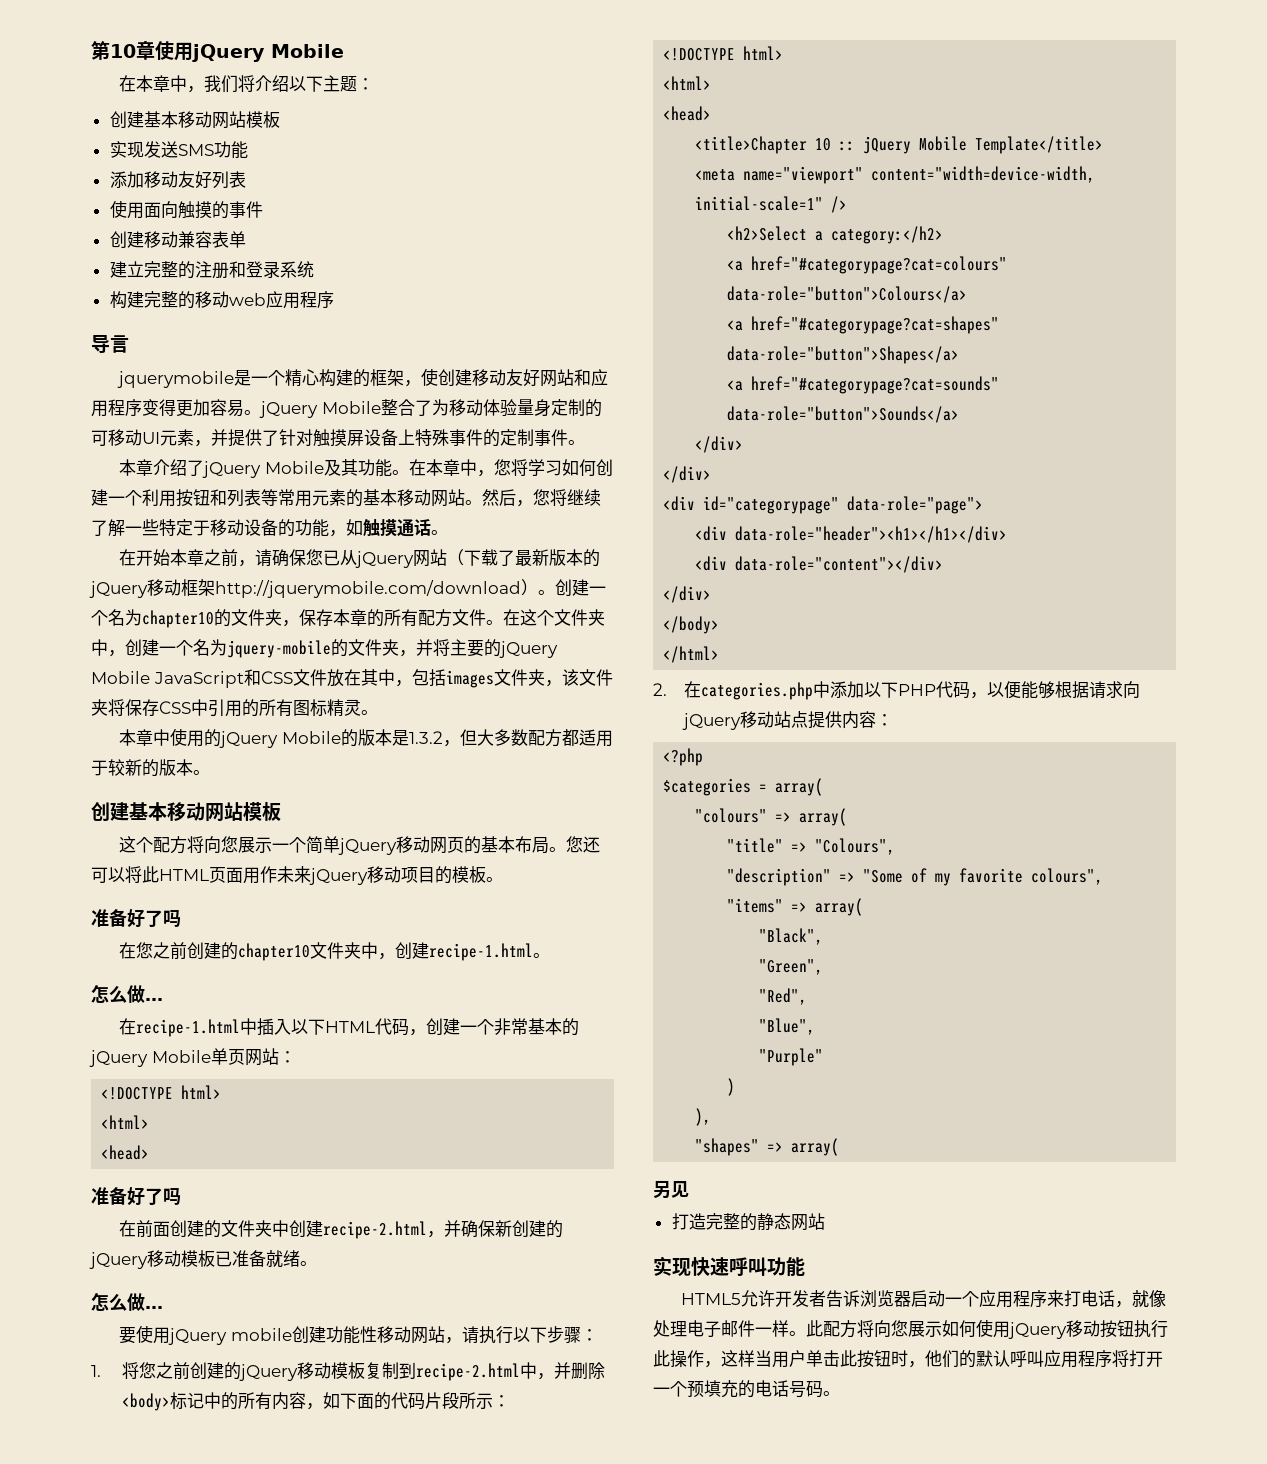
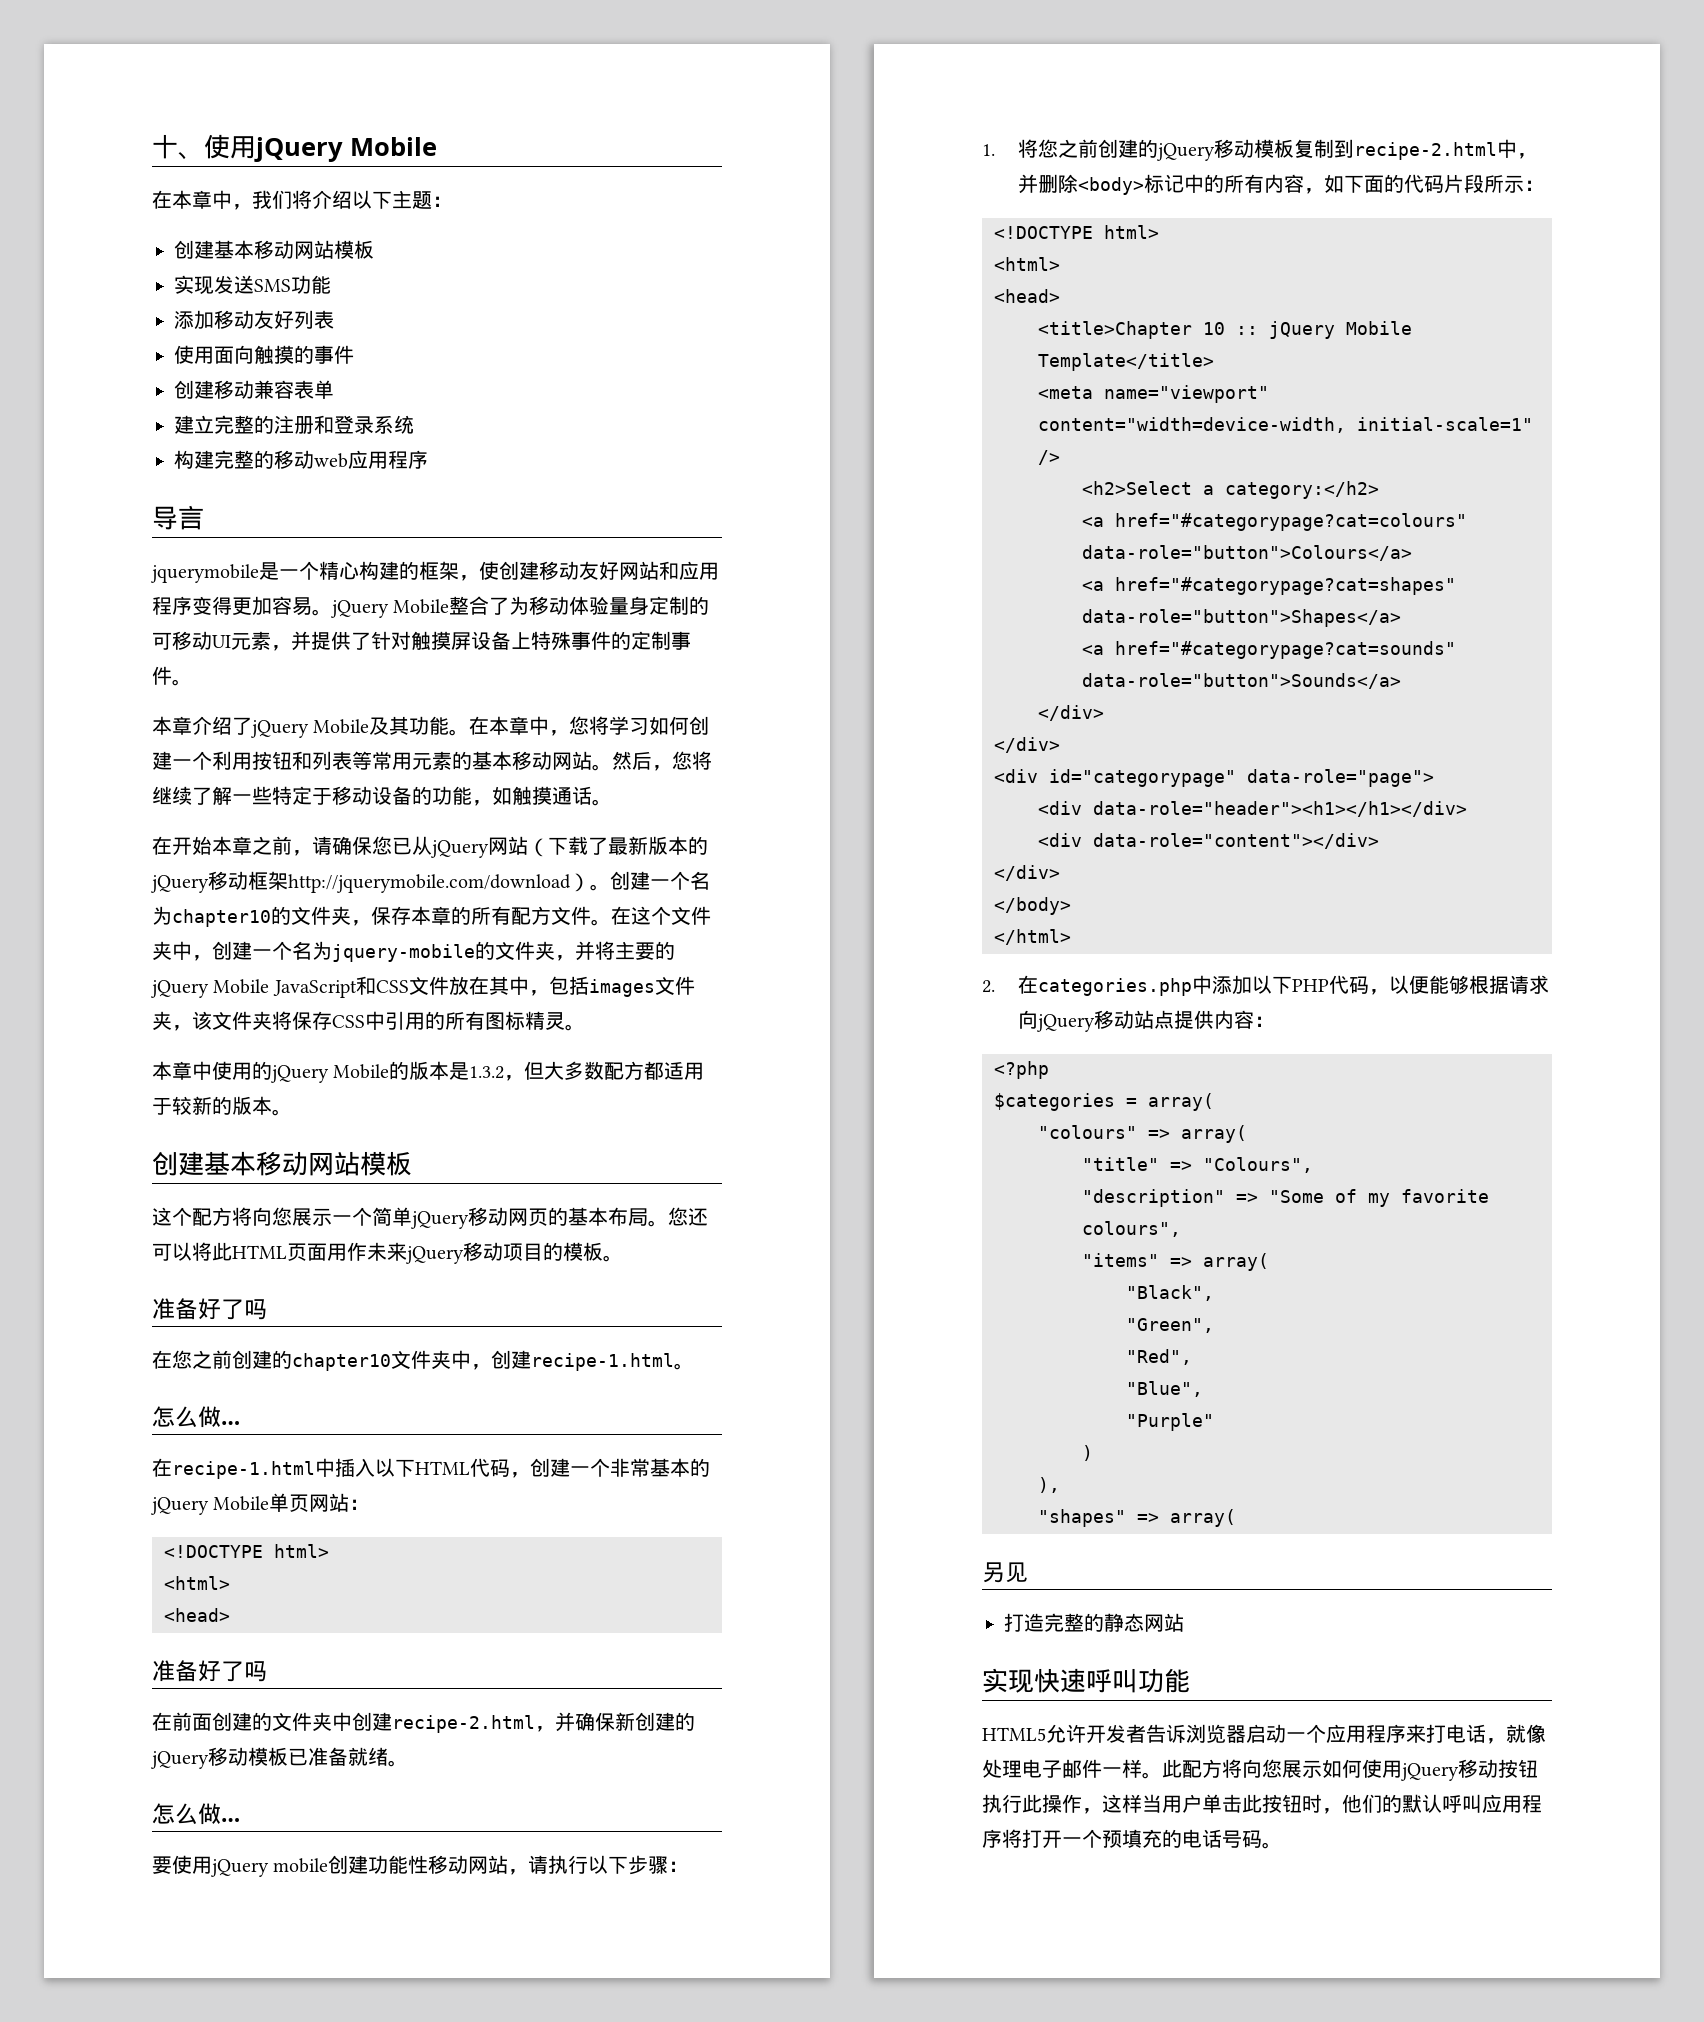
- 第10章使用jQuery Mobile
+ 十、使用jQuery Mobile

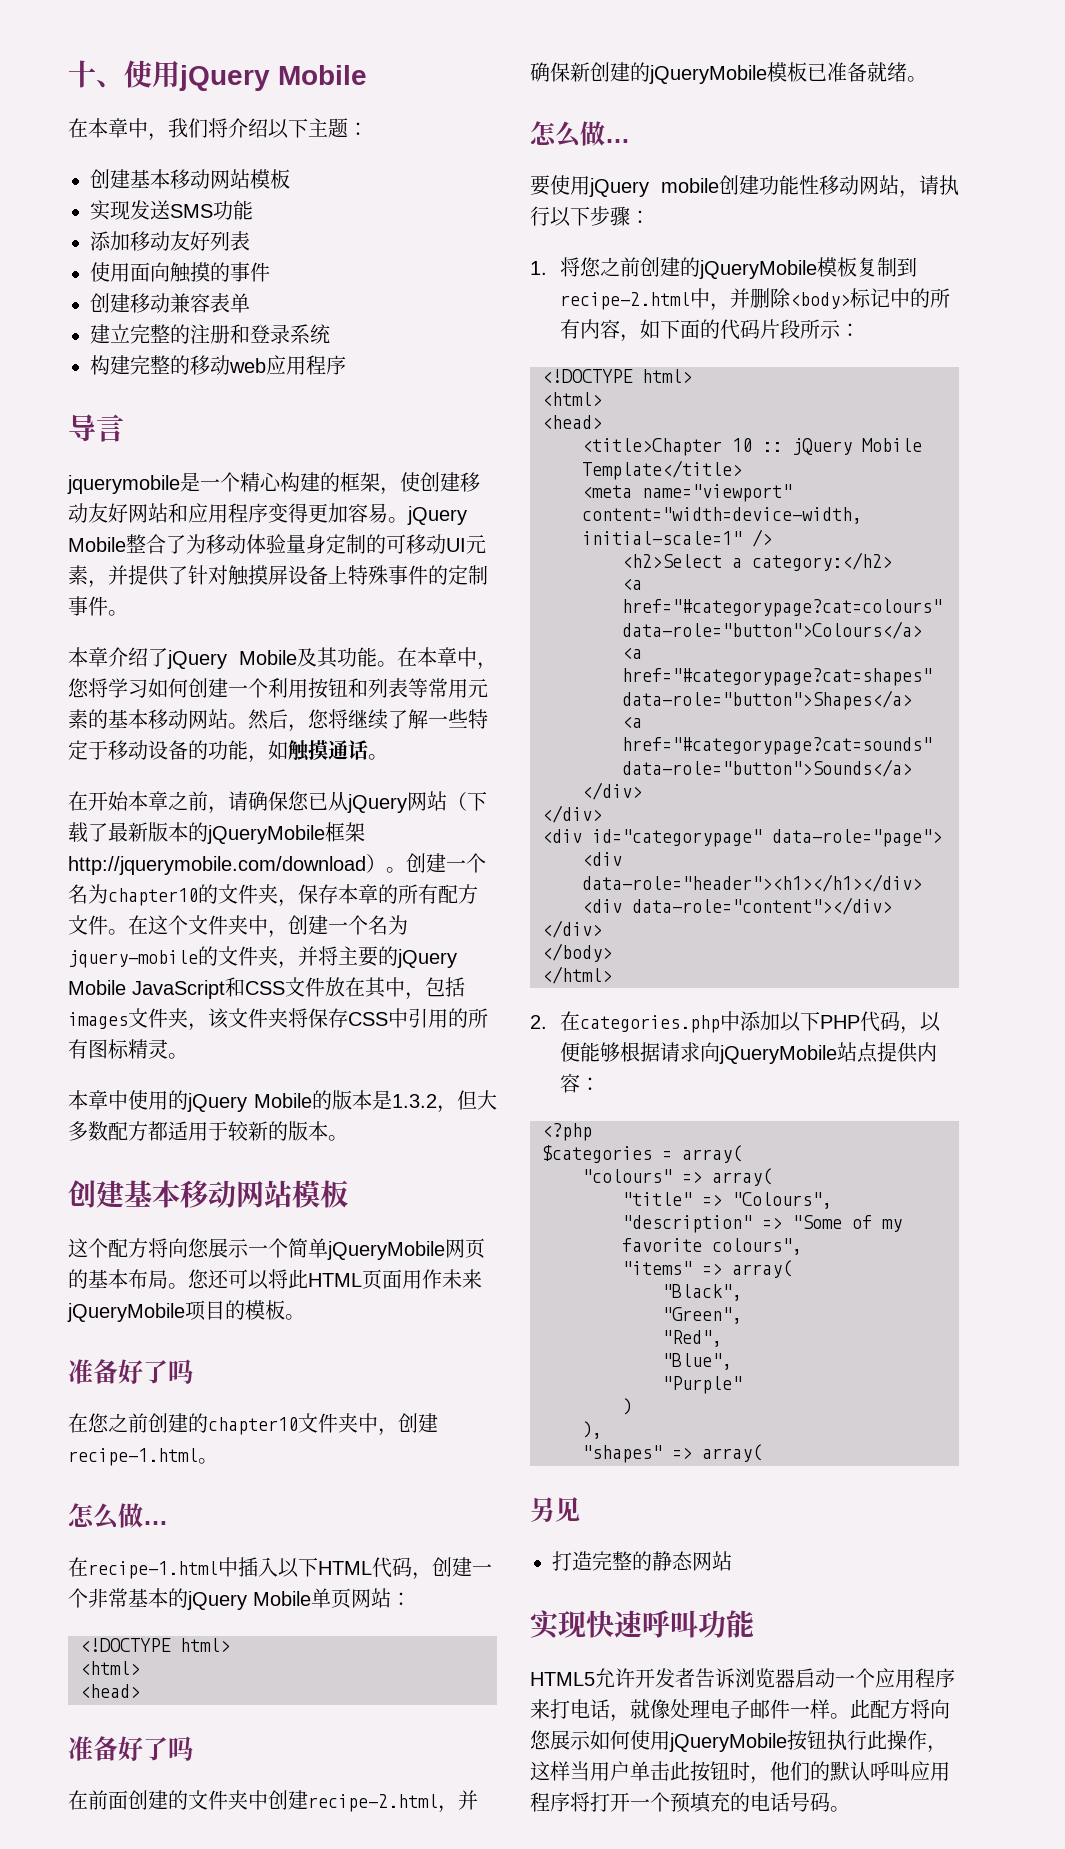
- 在开始本章之前，请确保您已从jQuery网站（下载了最新版本的jQuery移动框架http://jquerymobile.com/download）。
+ 在开始本章之前，请确保您已从jQuery网站（下载了最新版本的jQueryMobile框架http://jquerymobile.com/download）。
- 这个配方将向您展示一个简单jQuery移动网页的基本布局。
+ 这个配方将向您展示一个简单jQueryMobile网页的基本布局。
- 您还可以将此HTML页面用作未来jQuery移动项目的模板。
+ 您还可以将此HTML页面用作未来jQueryMobile项目的模板。
- 在前面创建的文件夹中创建recipe-2.html，并确保新创建的jQuery移动模板已准备就绪。
+ 在前面创建的文件夹中创建recipe-2.html，并确保新创建的jQueryMobile模板已准备就绪。
- 1.将您之前创建的jQuery移动模板复制到recipe-2.html中，并删除<body>标记中的所有内容，如下面的代码片段所示：
+ 1.将您之前创建的jQueryMobile模板复制到recipe-2.html中，并删除<body>标记中的所有内容，如下面的代码片段所示：
- 2.在categories.php中添加以下PHP代码，以便能够根据请求向jQuery移动站点提供内容：
+ 2.在categories.php中添加以下PHP代码，以便能够根据请求向jQueryMobile站点提供内容：
- 此配方将向您展示如何使用jQuery移动按钮执行此操作，这样当用户单击此按钮时，他们的默认呼叫应用程序将打开一个预填充的电话号码。
+ 此配方将向您展示如何使用jQueryMobile按钮执行此操作，这样当用户单击此按钮时，他们的默认呼叫应用程序将打开一个预填充的电话号码。

